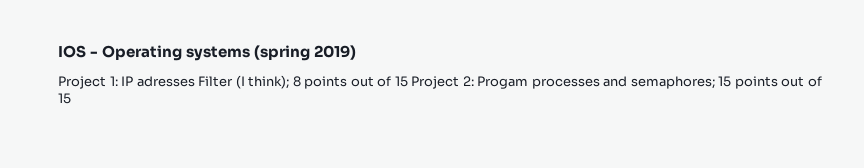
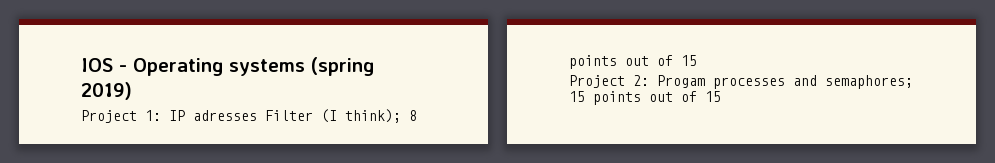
- Project 1: IP adresses Filter (I think); 8 points out of 15 Project 2: Progam processes and semaphores; 15 points out of 15
+ Project 1: IP adresses Filter (I think); 8 points out of 15
+ Project 2: Progam processes and semaphores; 15 points out of 15

